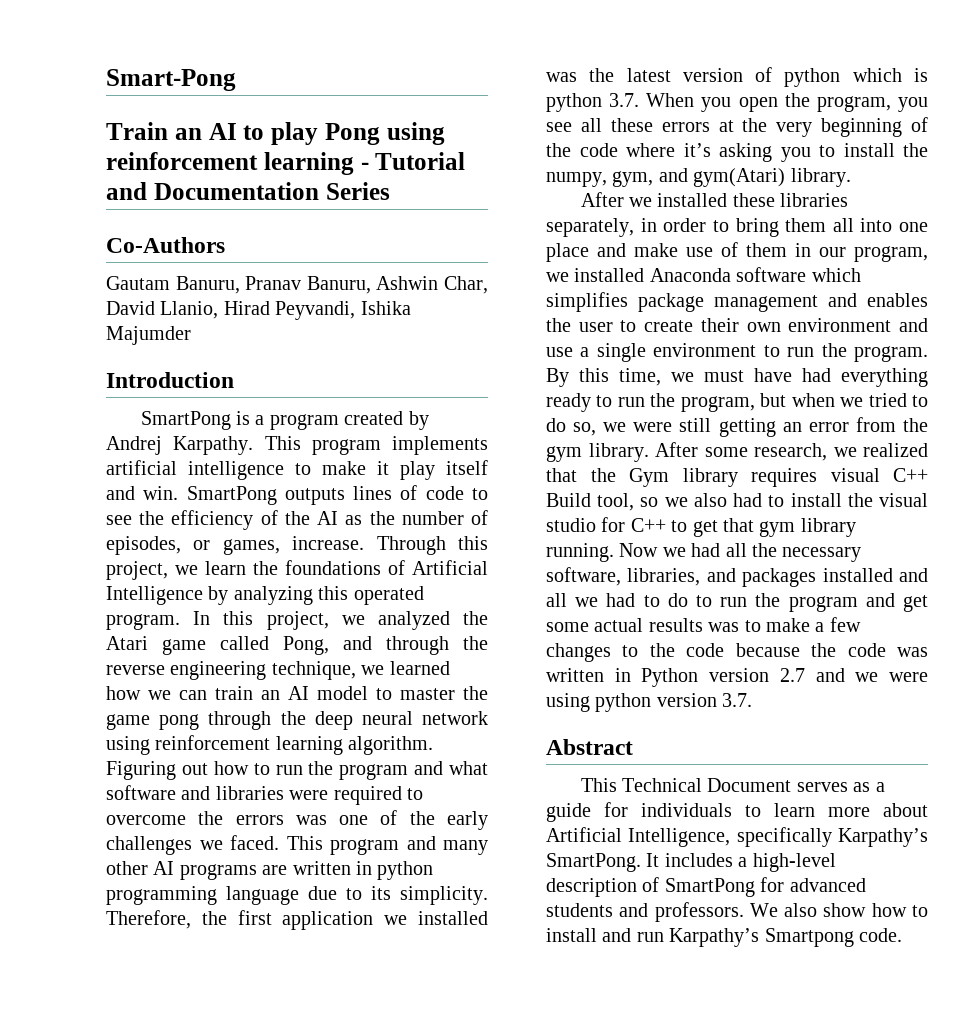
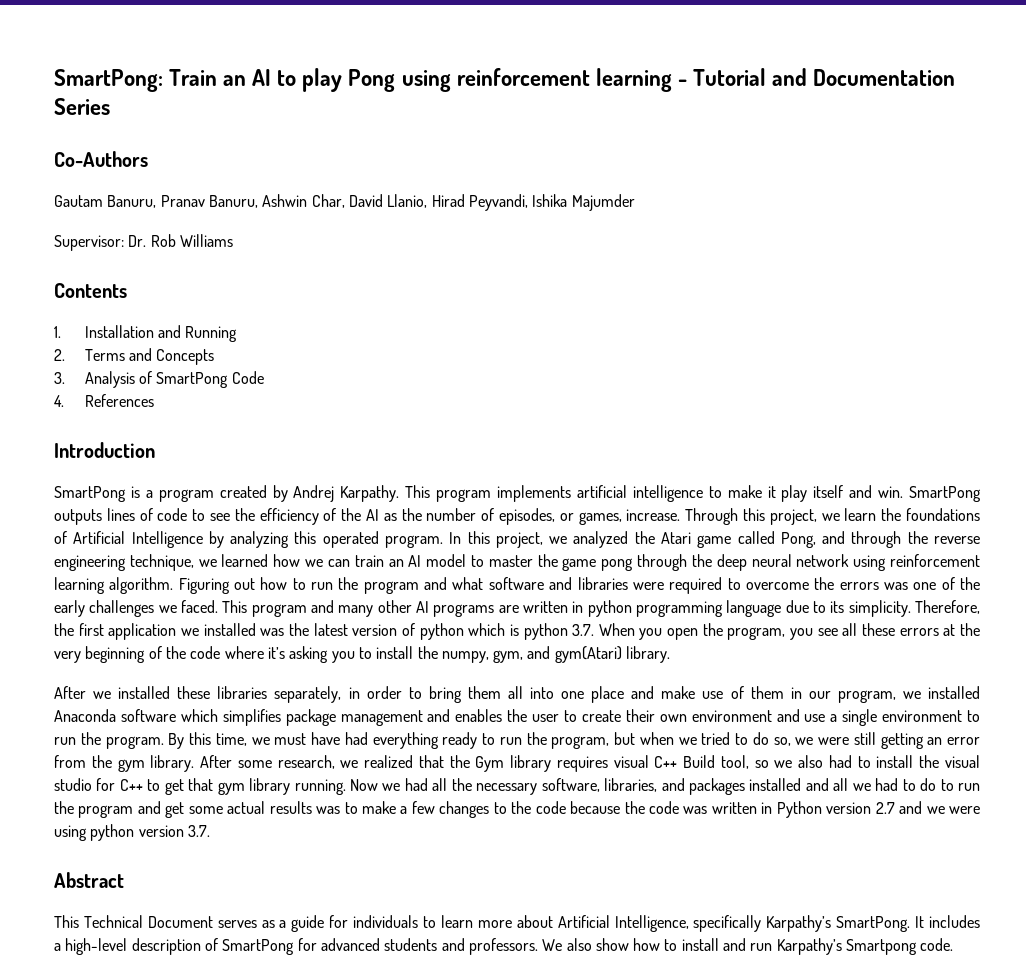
- Smart-Pong
- Train an AI to play Pong using reinforcement learning - Tutorial and Documentation Series
+ SmartPong: Train an AI to play Pong using reinforcement learning - Tutorial and Documentation Series
+ Supervisor: Dr. Rob Williams
+ Contents
+ 1. Installation and Running
+ 2. Terms and Concepts
+ 3. Analysis of SmartPong Code
+ 4. References

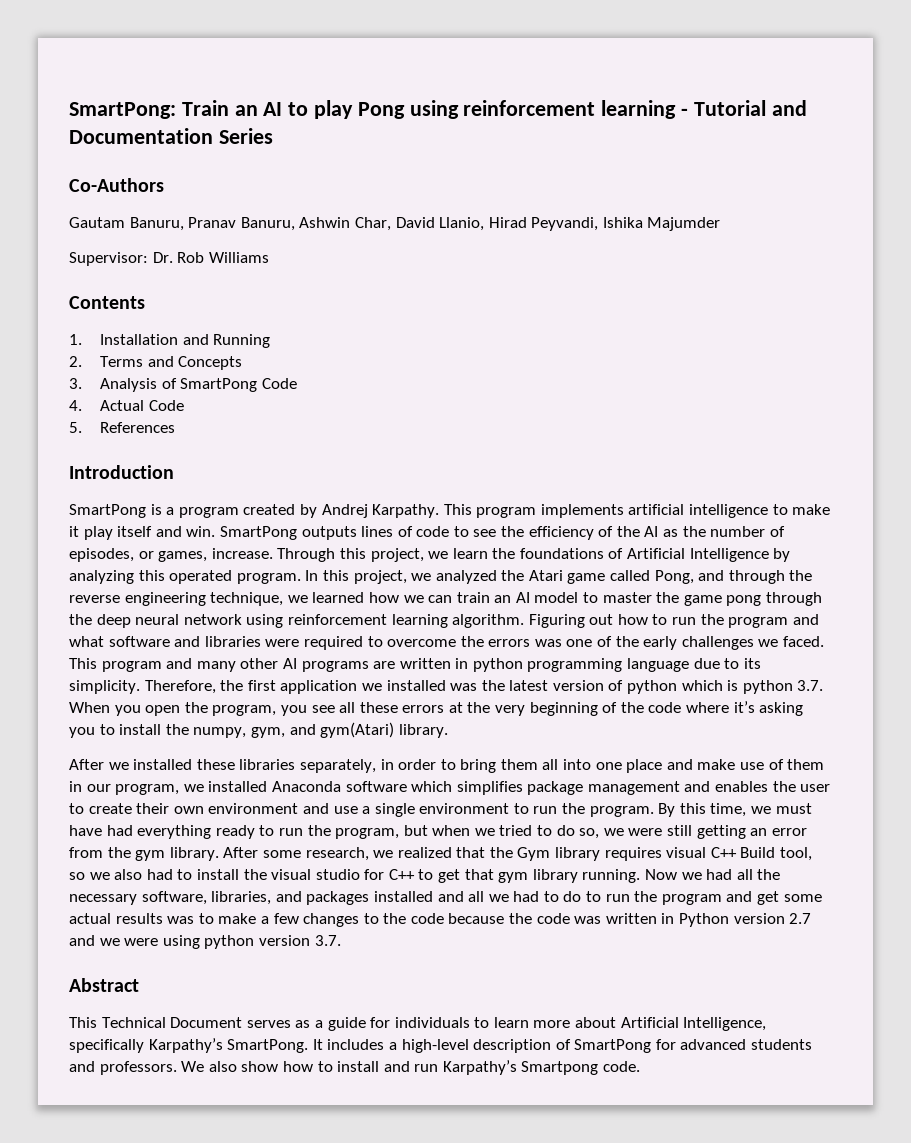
- 4. References
+ 4. Actual Code
+ 5. References

